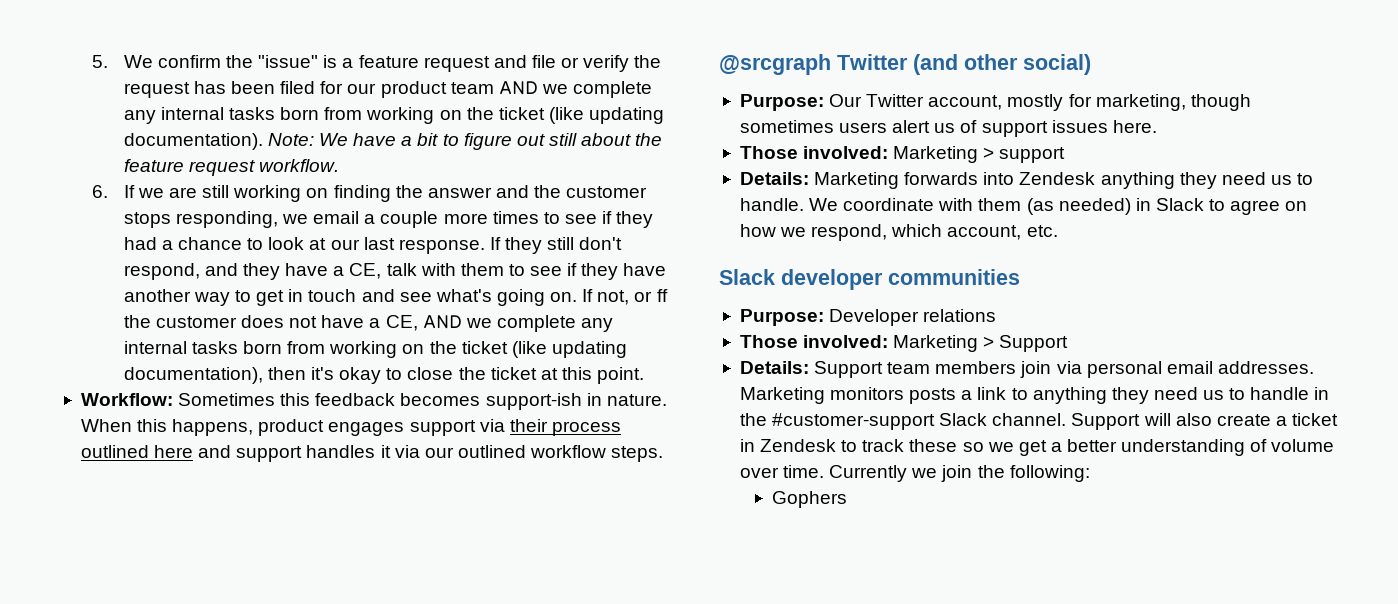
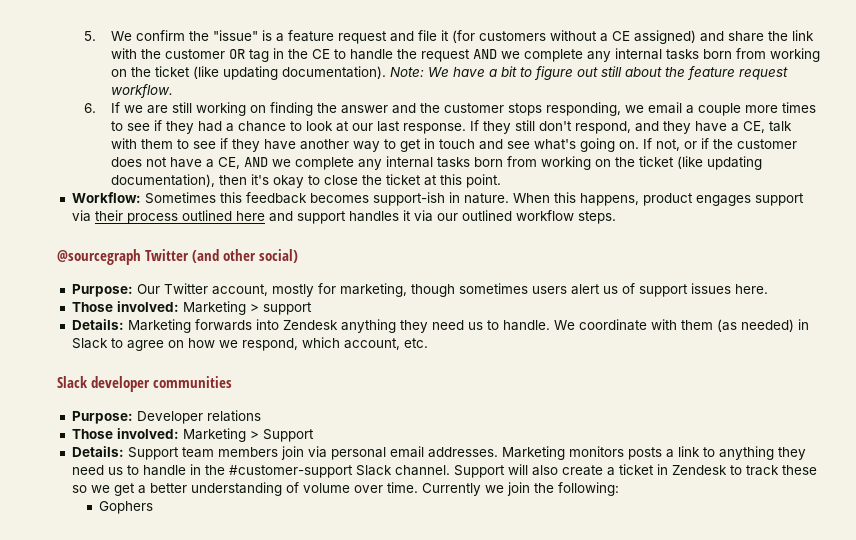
- 5. We confirm the "issue" is a feature request and file or verify the request has been filed for our product team AND we complete any internal tasks born from working on the ticket (like updating documentation).
+ 5. We confirm the "issue" is a feature request and file it (for customers without a CE assigned) and share the link with the customer OR tag in the CE to handle the request AND we complete any internal tasks born from working on the ticket (like updating documentation).
- If not, or ff the customer does not have a CE, AND we complete any internal tasks born from working on the ticket (like updating documentation), then it's okay to close the ticket at this point.
+ If not, or if the customer does not have a CE, AND we complete any internal tasks born from working on the ticket (like updating documentation), then it's okay to close the ticket at this point.
- @srcgraph Twitter (and other social)
+ @sourcegraph Twitter (and other social)

